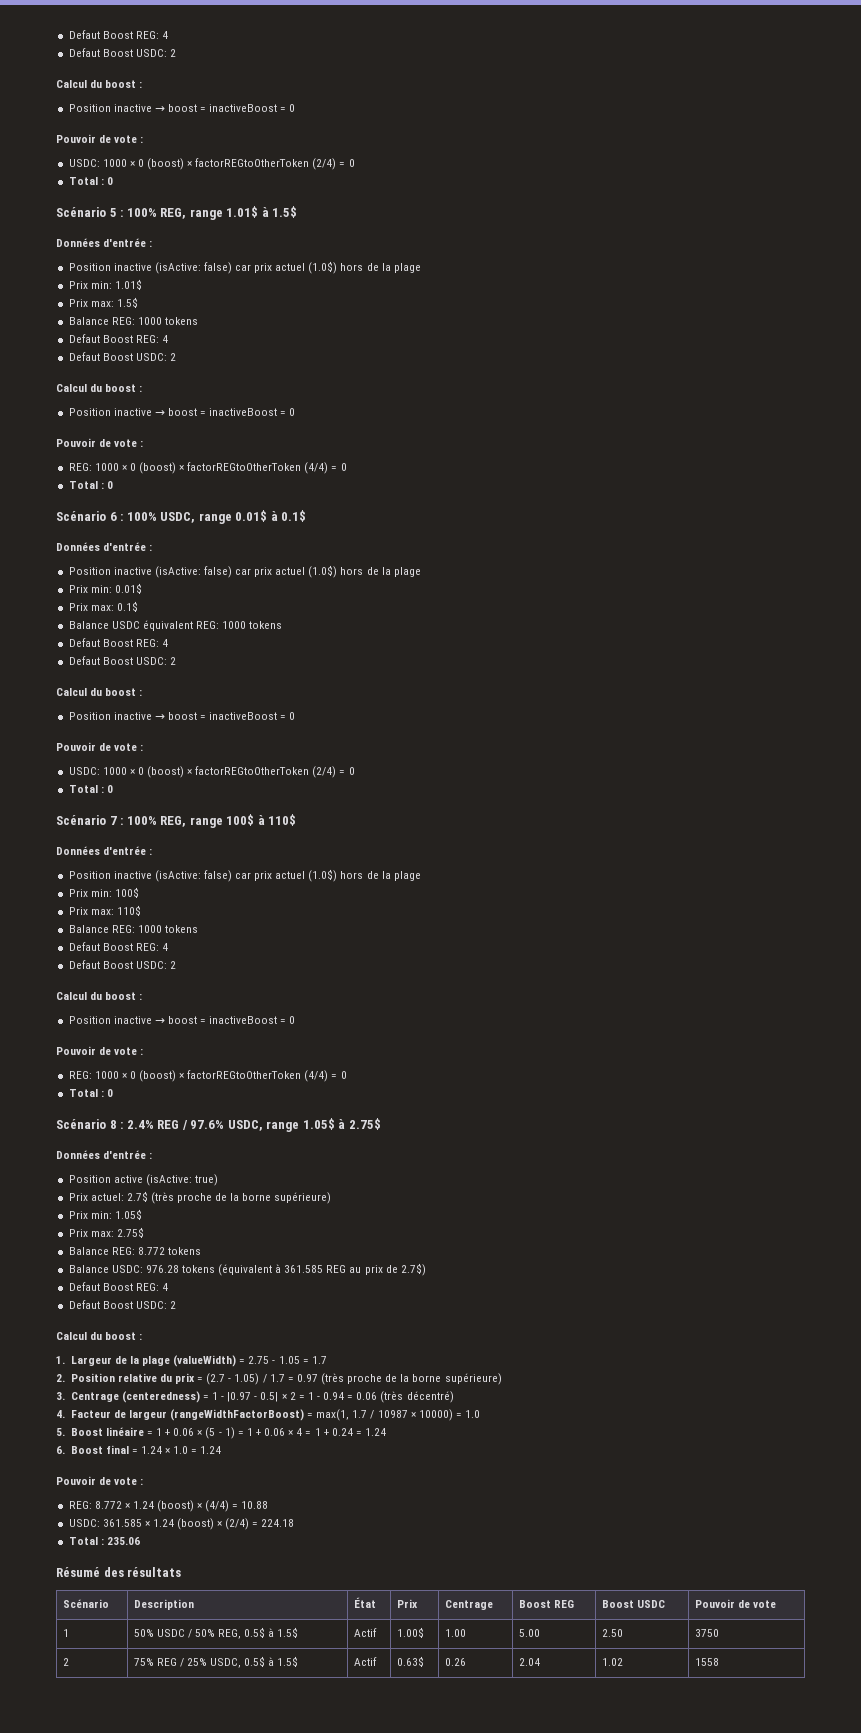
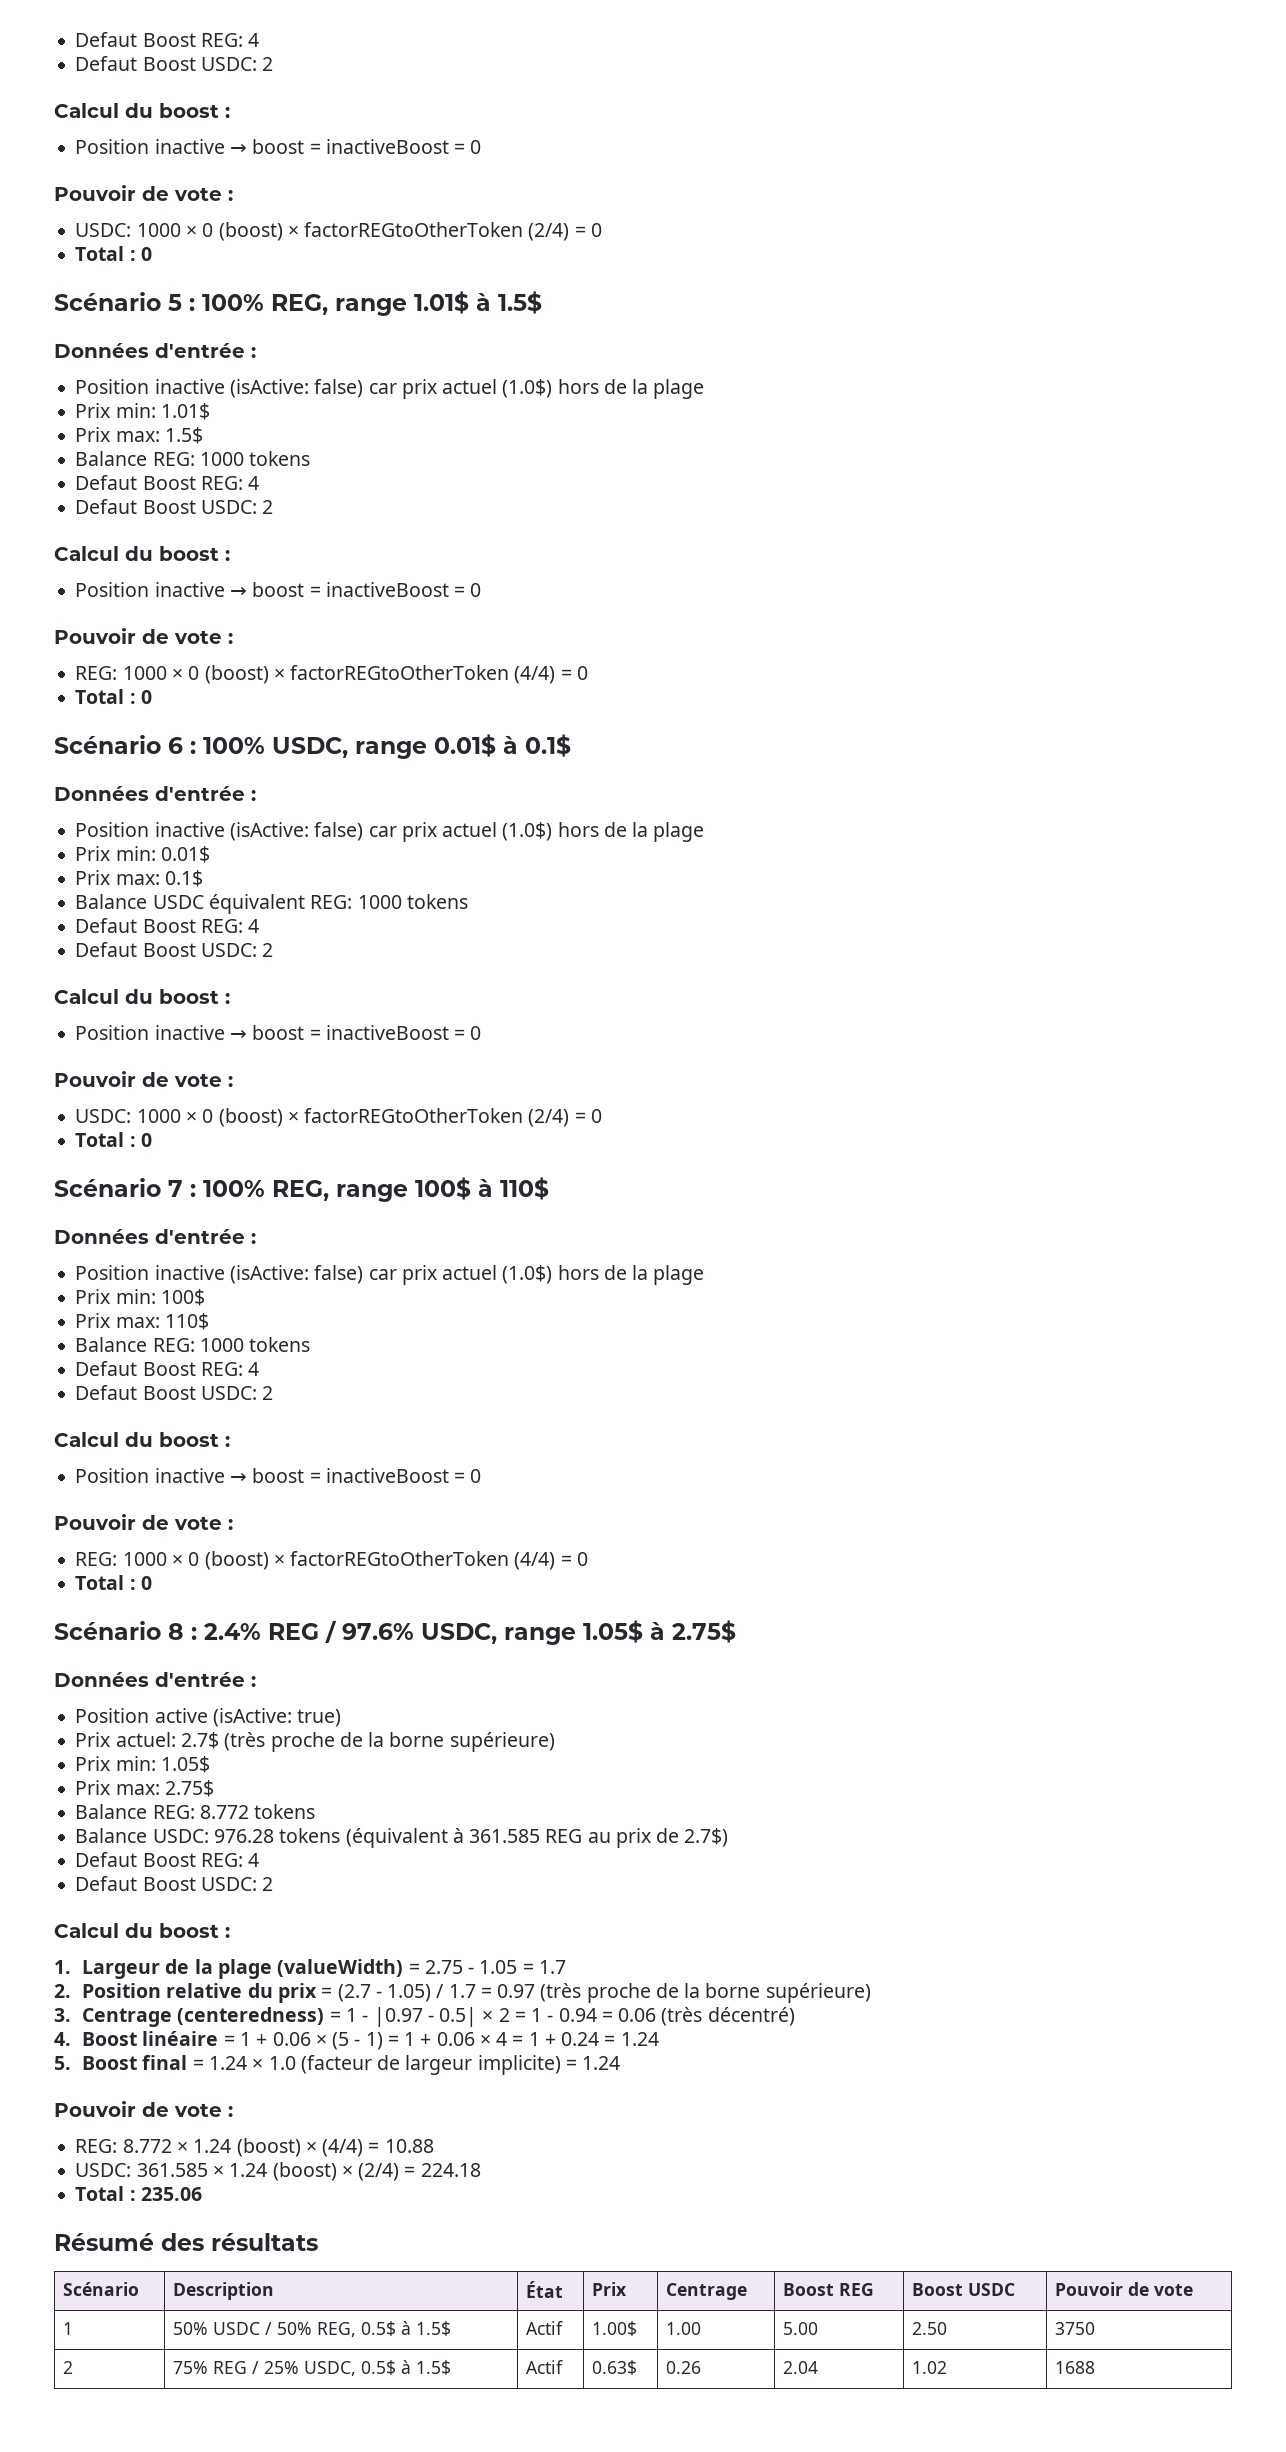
- 4. Facteur de largeur (rangeWidthFactorBoost) = max(1, 1.7 / 10987 × 10000) = 1.0
- 5. Boost linéaire = 1 + 0.06 × (5 - 1) = 1 + 0.06 × 4 = 1 + 0.24 = 1.24
+ 4. Boost linéaire = 1 + 0.06 × (5 - 1) = 1 + 0.06 × 4 = 1 + 0.24 = 1.24
- 6. Boost final = 1.24 × 1.0 = 1.24
+ 5. Boost final = 1.24 × 1.0 (facteur de largeur implicite) = 1.24
- 2 | 75% REG / 25% USDC, 0.5$ à 1.5$ | Actif | 0.63$ | 0.26 | 2.04 | 1.02 | 1558
+ 2 | 75% REG / 25% USDC, 0.5$ à 1.5$ | Actif | 0.63$ | 0.26 | 2.04 | 1.02 | 1688

